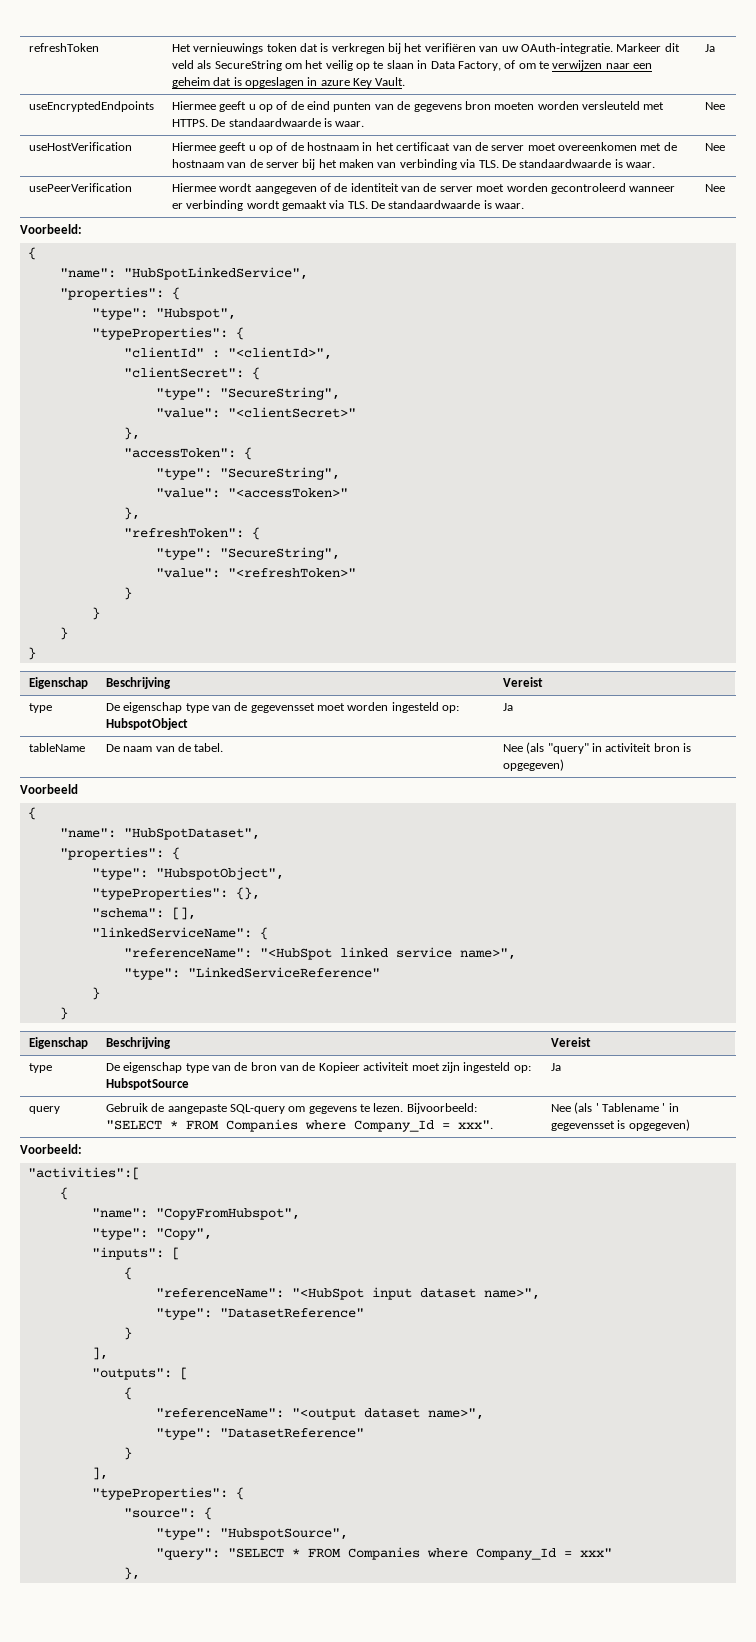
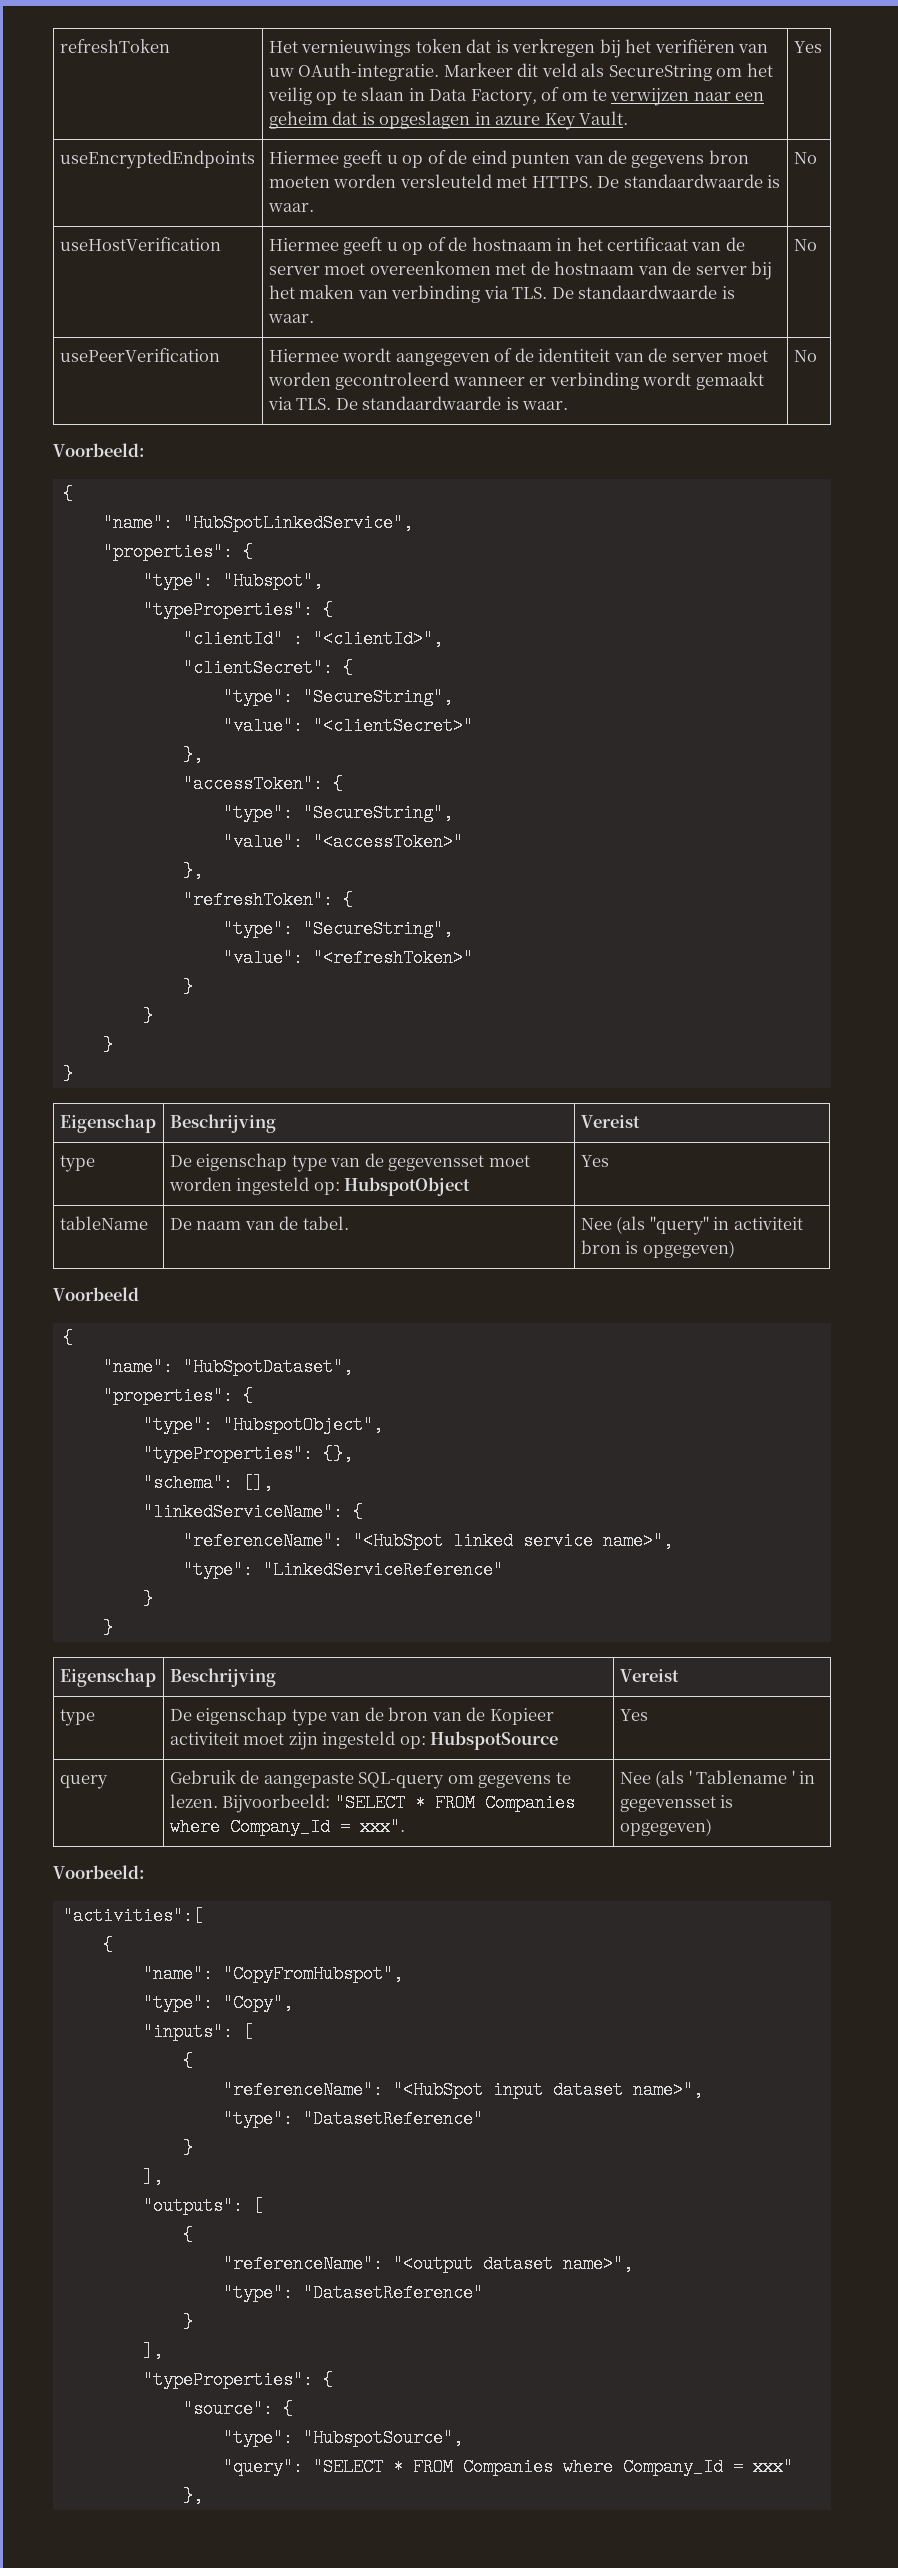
- Markeer dit veld als SecureString om het veilig op te slaan in Data Factory, of om te verwijzen naar een geheim dat is opgeslagen in azure Key Vault. | Ja
+ Markeer dit veld als SecureString om het veilig op te slaan in Data Factory, of om te verwijzen naar een geheim dat is opgeslagen in azure Key Vault. | Yes
- useEncryptedEndpoints | Hiermee geeft u op of de eind punten van de gegevens bron moeten worden versleuteld met HTTPS. De standaardwaarde is waar. | Nee
+ useEncryptedEndpoints | Hiermee geeft u op of de eind punten van de gegevens bron moeten worden versleuteld met HTTPS. De standaardwaarde is waar. | No
- useHostVerification | Hiermee geeft u op of de hostnaam in het certificaat van de server moet overeenkomen met de hostnaam van de server bij het maken van verbinding via TLS. De standaardwaarde is waar. | Nee
+ useHostVerification | Hiermee geeft u op of de hostnaam in het certificaat van de server moet overeenkomen met de hostnaam van de server bij het maken van verbinding via TLS. De standaardwaarde is waar. | No
- usePeerVerification | Hiermee wordt aangegeven of de identiteit van de server moet worden gecontroleerd wanneer er verbinding wordt gemaakt via TLS. De standaardwaarde is waar. | Nee
+ usePeerVerification | Hiermee wordt aangegeven of de identiteit van de server moet worden gecontroleerd wanneer er verbinding wordt gemaakt via TLS. De standaardwaarde is waar. | No
- type | De eigenschap type van de gegevensset moet worden ingesteld op: HubspotObject | Ja
+ type | De eigenschap type van de gegevensset moet worden ingesteld op: HubspotObject | Yes
- type | De eigenschap type van de bron van de Kopieer activiteit moet zijn ingesteld op: HubspotSource | Ja
+ type | De eigenschap type van de bron van de Kopieer activiteit moet zijn ingesteld op: HubspotSource | Yes

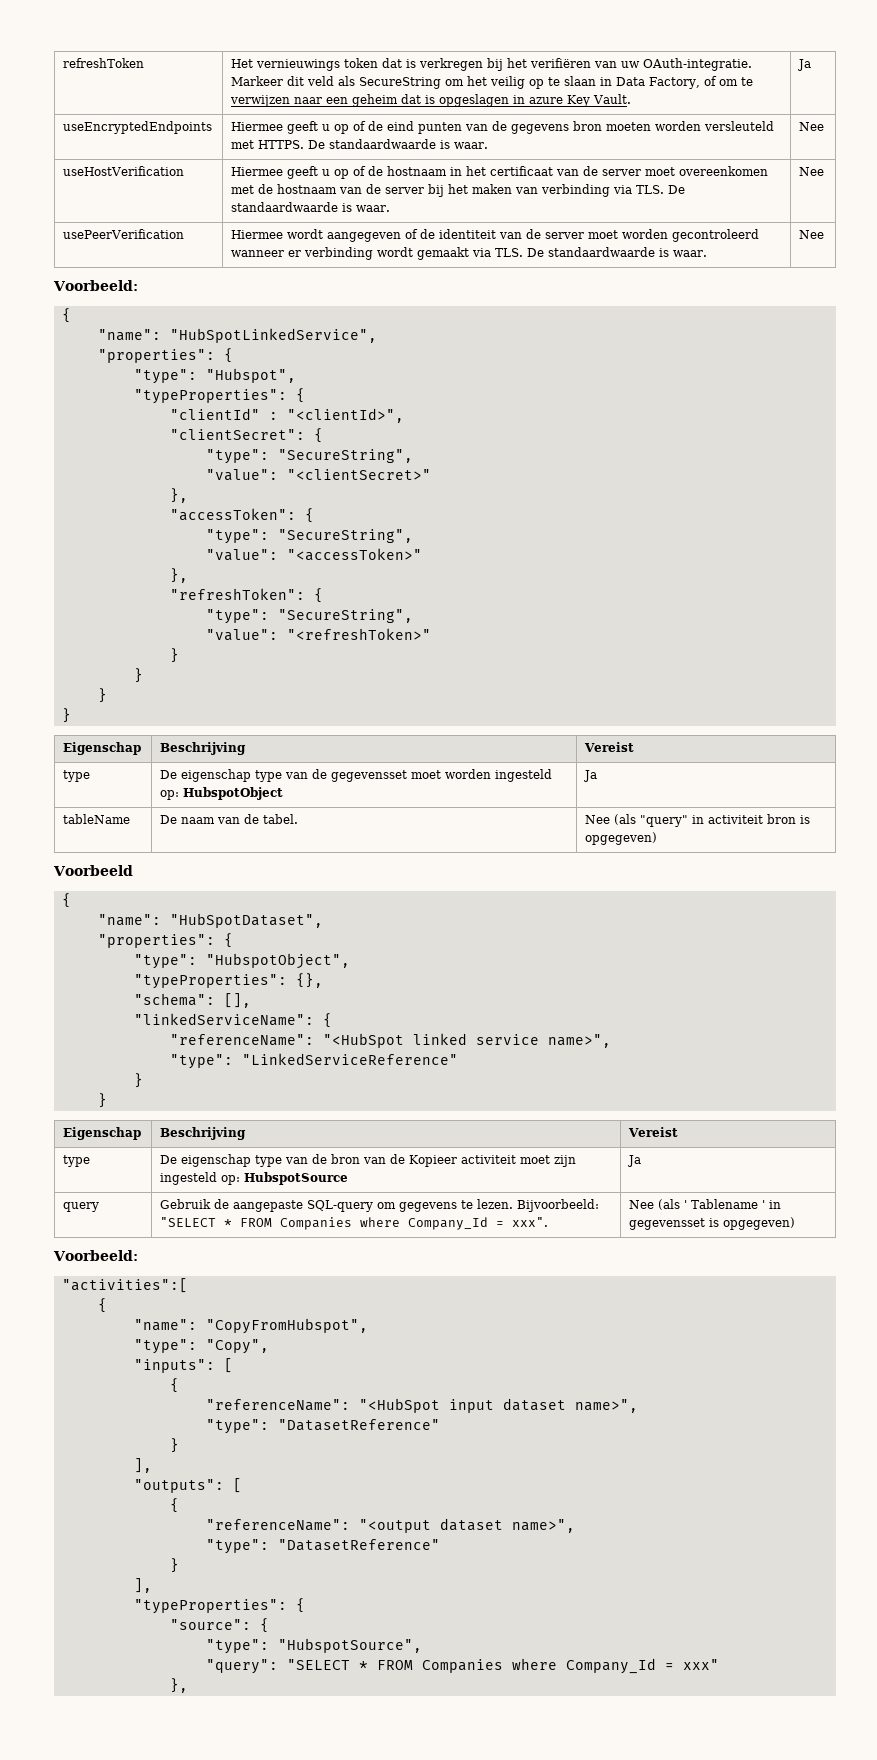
- Markeer dit veld als SecureString om het veilig op te slaan in Data Factory, of om te verwijzen naar een geheim dat is opgeslagen in azure Key Vault. | Yes
+ Markeer dit veld als SecureString om het veilig op te slaan in Data Factory, of om te verwijzen naar een geheim dat is opgeslagen in azure Key Vault. | Ja
- useEncryptedEndpoints | Hiermee geeft u op of de eind punten van de gegevens bron moeten worden versleuteld met HTTPS. De standaardwaarde is waar. | No
+ useEncryptedEndpoints | Hiermee geeft u op of de eind punten van de gegevens bron moeten worden versleuteld met HTTPS. De standaardwaarde is waar. | Nee
- useHostVerification | Hiermee geeft u op of de hostnaam in het certificaat van de server moet overeenkomen met de hostnaam van de server bij het maken van verbinding via TLS. De standaardwaarde is waar. | No
+ useHostVerification | Hiermee geeft u op of de hostnaam in het certificaat van de server moet overeenkomen met de hostnaam van de server bij het maken van verbinding via TLS. De standaardwaarde is waar. | Nee
- usePeerVerification | Hiermee wordt aangegeven of de identiteit van de server moet worden gecontroleerd wanneer er verbinding wordt gemaakt via TLS. De standaardwaarde is waar. | No
+ usePeerVerification | Hiermee wordt aangegeven of de identiteit van de server moet worden gecontroleerd wanneer er verbinding wordt gemaakt via TLS. De standaardwaarde is waar. | Nee
- type | De eigenschap type van de gegevensset moet worden ingesteld op: HubspotObject | Yes
+ type | De eigenschap type van de gegevensset moet worden ingesteld op: HubspotObject | Ja
- type | De eigenschap type van de bron van de Kopieer activiteit moet zijn ingesteld op: HubspotSource | Yes
+ type | De eigenschap type van de bron van de Kopieer activiteit moet zijn ingesteld op: HubspotSource | Ja

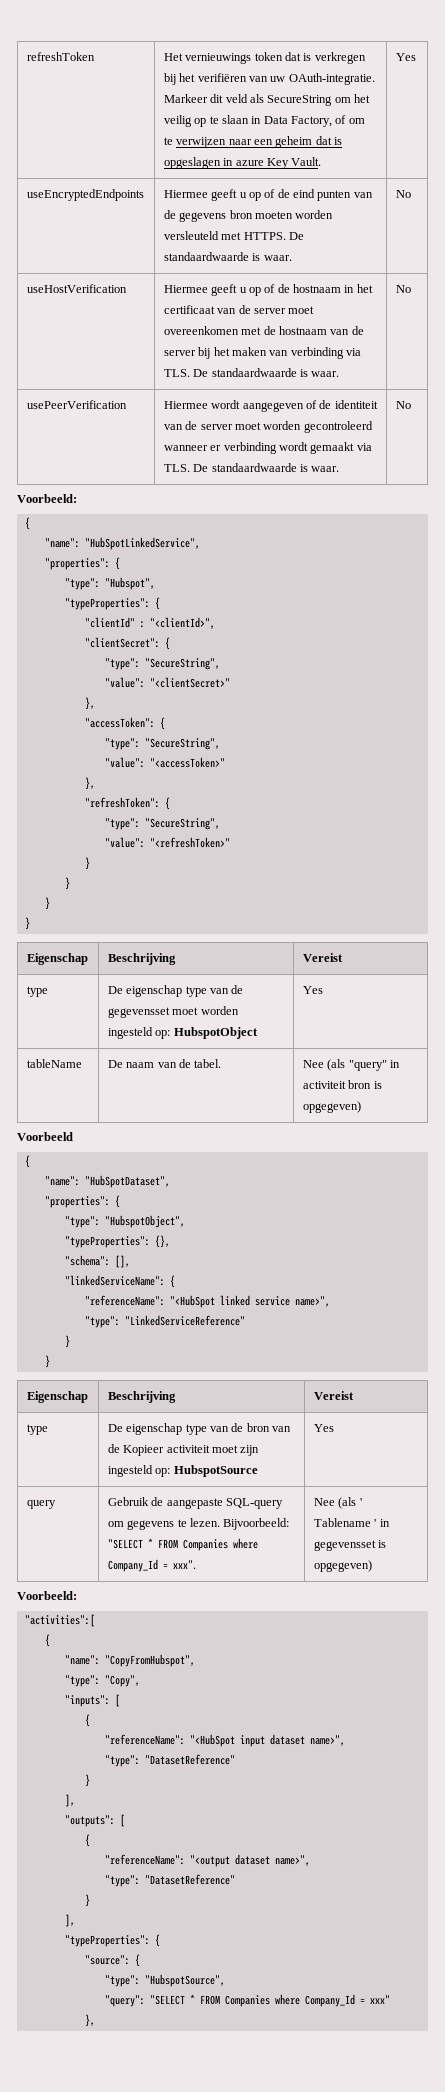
- Markeer dit veld als SecureString om het veilig op te slaan in Data Factory, of om te verwijzen naar een geheim dat is opgeslagen in azure Key Vault. | Ja
+ Markeer dit veld als SecureString om het veilig op te slaan in Data Factory, of om te verwijzen naar een geheim dat is opgeslagen in azure Key Vault. | Yes
- useEncryptedEndpoints | Hiermee geeft u op of de eind punten van de gegevens bron moeten worden versleuteld met HTTPS. De standaardwaarde is waar. | Nee
+ useEncryptedEndpoints | Hiermee geeft u op of de eind punten van de gegevens bron moeten worden versleuteld met HTTPS. De standaardwaarde is waar. | No
- useHostVerification | Hiermee geeft u op of de hostnaam in het certificaat van de server moet overeenkomen met de hostnaam van de server bij het maken van verbinding via TLS. De standaardwaarde is waar. | Nee
+ useHostVerification | Hiermee geeft u op of de hostnaam in het certificaat van de server moet overeenkomen met de hostnaam van de server bij het maken van verbinding via TLS. De standaardwaarde is waar. | No
- usePeerVerification | Hiermee wordt aangegeven of de identiteit van de server moet worden gecontroleerd wanneer er verbinding wordt gemaakt via TLS. De standaardwaarde is waar. | Nee
+ usePeerVerification | Hiermee wordt aangegeven of de identiteit van de server moet worden gecontroleerd wanneer er verbinding wordt gemaakt via TLS. De standaardwaarde is waar. | No
- type | De eigenschap type van de gegevensset moet worden ingesteld op: HubspotObject | Ja
+ type | De eigenschap type van de gegevensset moet worden ingesteld op: HubspotObject | Yes
- type | De eigenschap type van de bron van de Kopieer activiteit moet zijn ingesteld op: HubspotSource | Ja
+ type | De eigenschap type van de bron van de Kopieer activiteit moet zijn ingesteld op: HubspotSource | Yes

